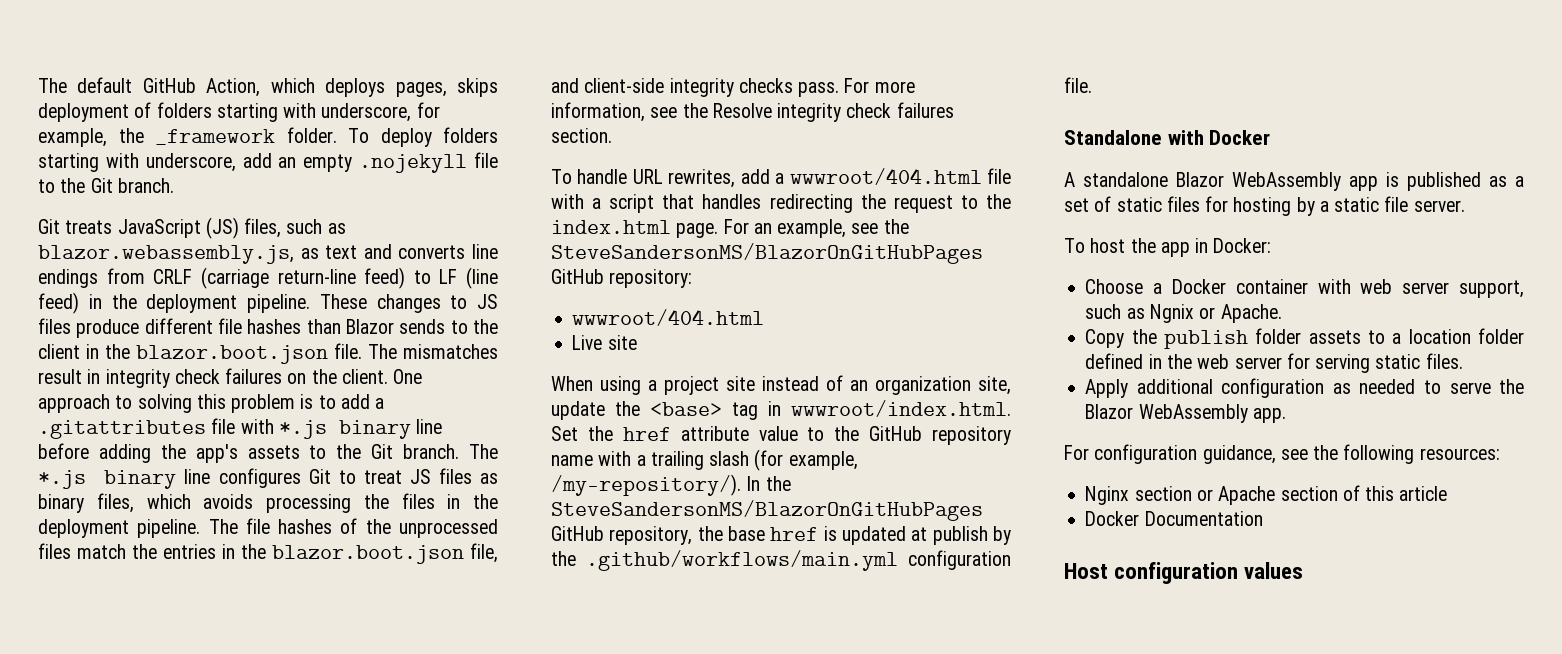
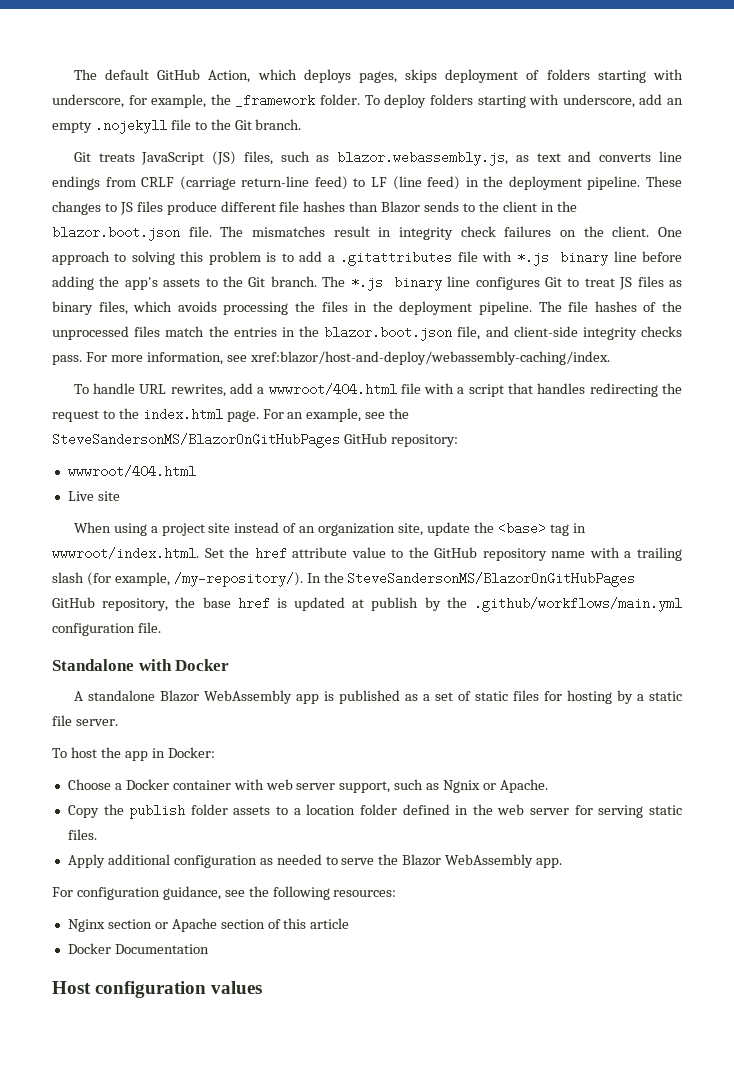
- For more information, see the Resolve integrity check failures section.
+ For more information, see xref:blazor/host-and-deploy/webassembly-caching/index.

